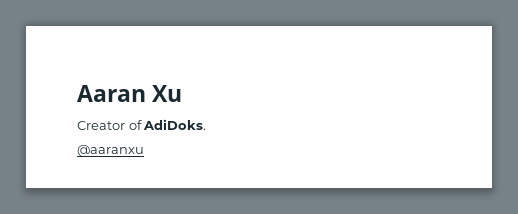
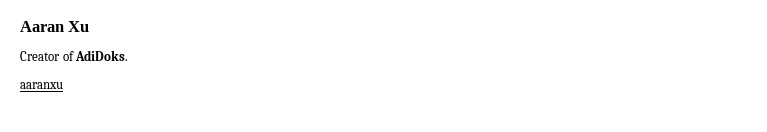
- @aaranxu
+ aaranxu

